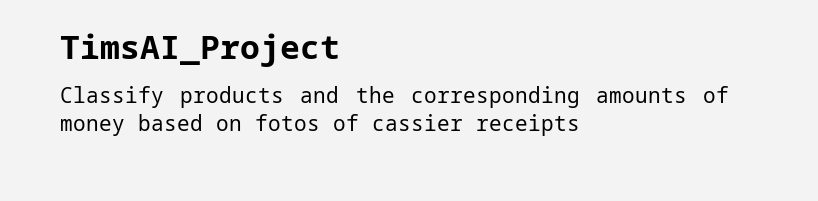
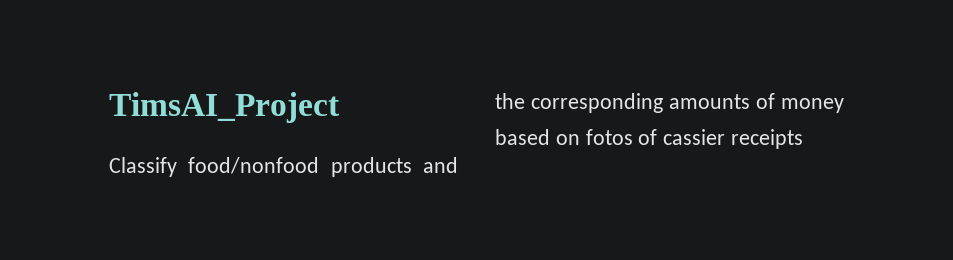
- Classify products and the corresponding amounts of money based on fotos of cassier receipts
+ Classify food/nonfood products and the corresponding amounts of money based on fotos of cassier receipts

